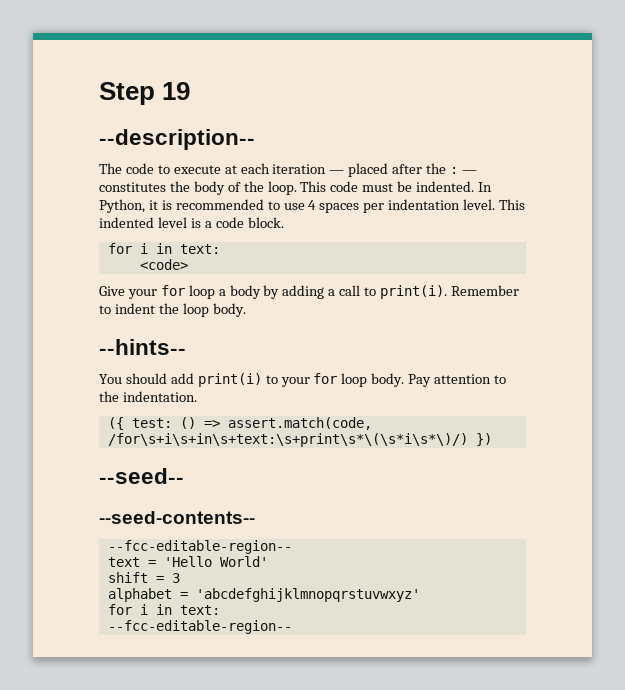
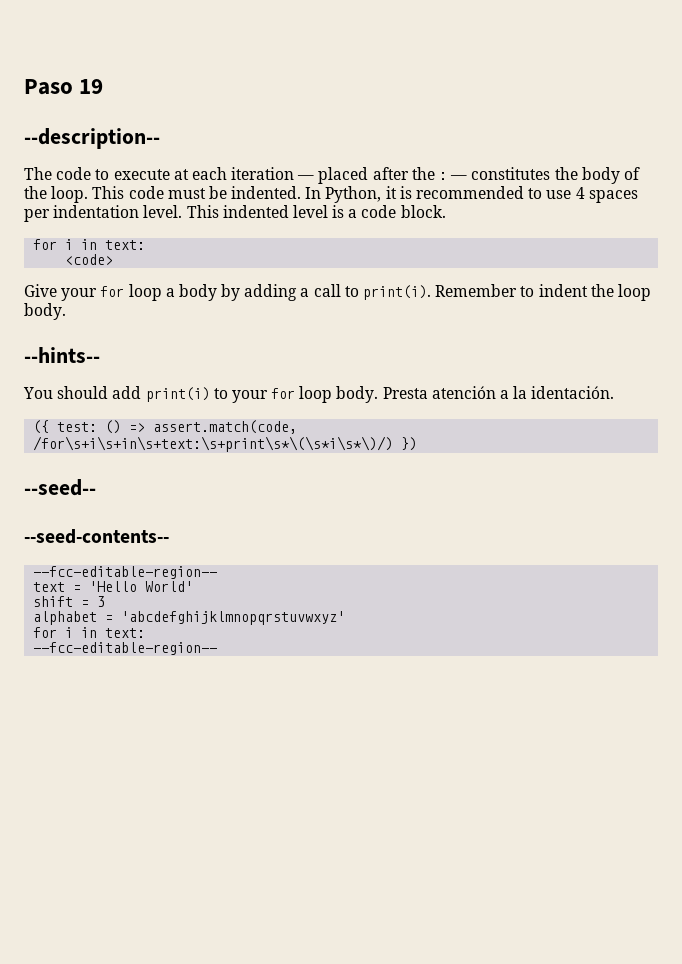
- Step 19
+ Paso 19
- Pay attention to the indentation.
+ Presta atención a la identación.

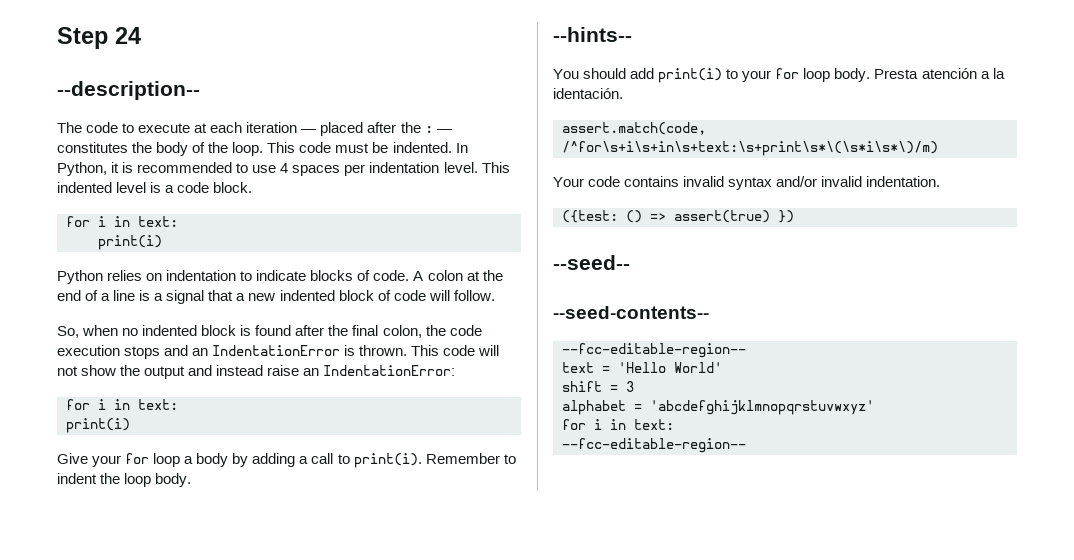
- Paso 19
+ Step 24
  This indented level is a code block.
  for i in text:
- <code>
+ print(i)
+ Python relies on indentation to indicate blocks of code. A colon at the end of a line is a signal that a new indented block of code will follow.
+ So, when no indented block is found after the final colon, the code execution stops and an IndentationError is thrown. This code will not show the output and instead raise an IndentationError:
+ for i in text:
+ print(i)
- ({ test: () => assert.match(code, /for\s+i\s+in\s+text:\s+print\s*\(\s*i\s*\)/) })
+ assert.match(code, /^for\s+i\s+in\s+text:\s+print\s*\(\s*i\s*\)/m)
+ Your code contains invalid syntax and/or invalid indentation.
+ ({test: () => assert(true) })

